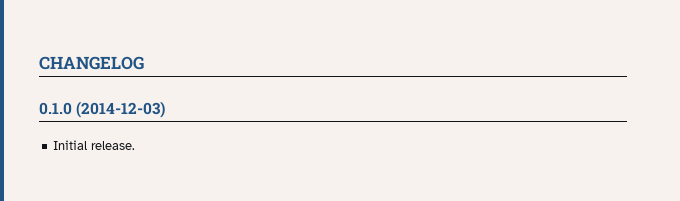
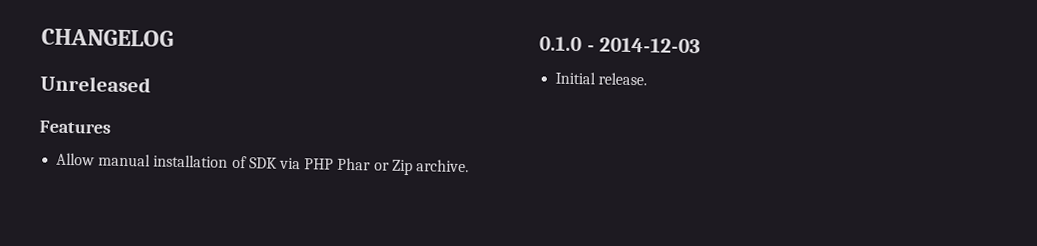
+ Unreleased
+ Features
+ Allow manual installation of SDK via PHP Phar or Zip archive.
- 0.1.0 (2014-12-03)
+ 0.1.0 - 2014-12-03

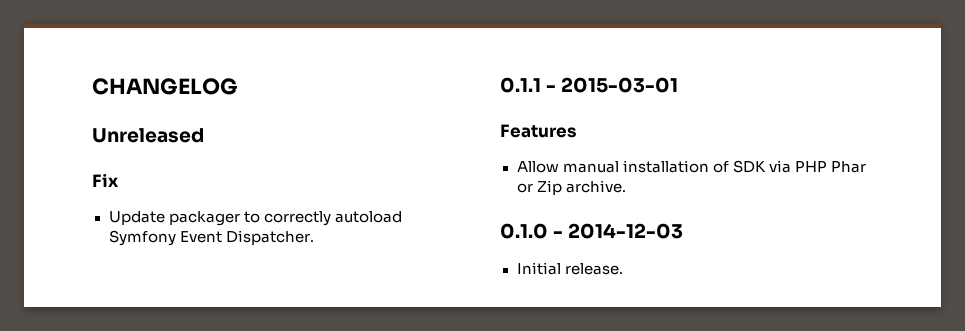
+ Fix
+ Update packager to correctly autoload Symfony Event Dispatcher.
+ 0.1.1 - 2015-03-01

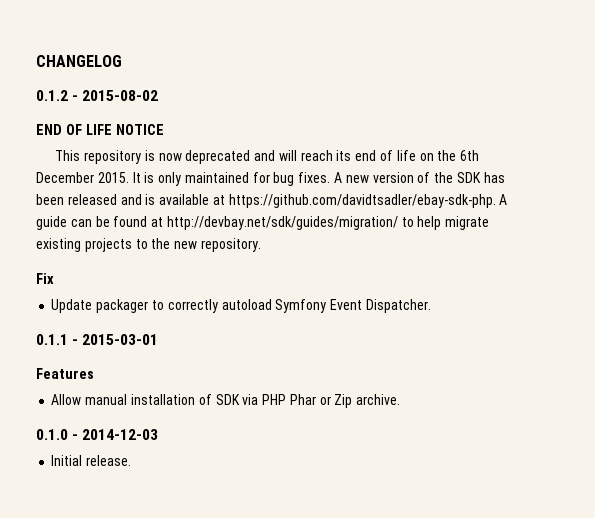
- Unreleased
+ 0.1.2 - 2015-08-02
+ END OF LIFE NOTICE
+ This repository is now deprecated and will reach its end of life on the 6th December 2015. It is only maintained for bug fixes. A new version of the SDK has been released and is available at https://github.com/davidtsadler/ebay-sdk-php. A guide can be found at http://devbay.net/sdk/guides/migration/ to help migrate existing projects to the new repository.

